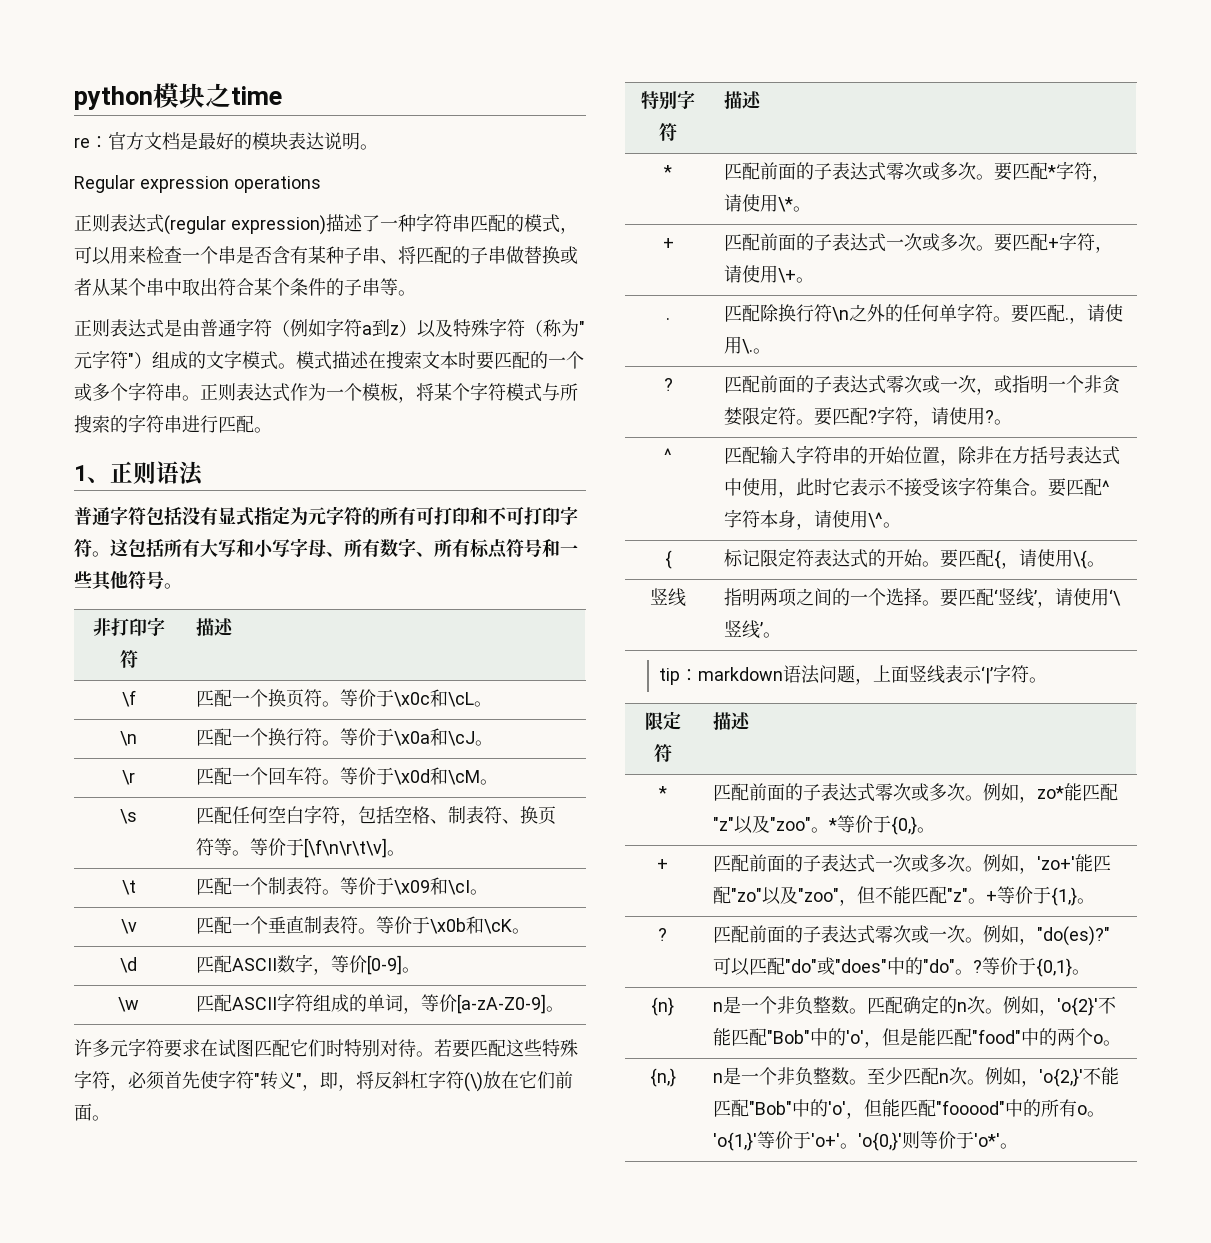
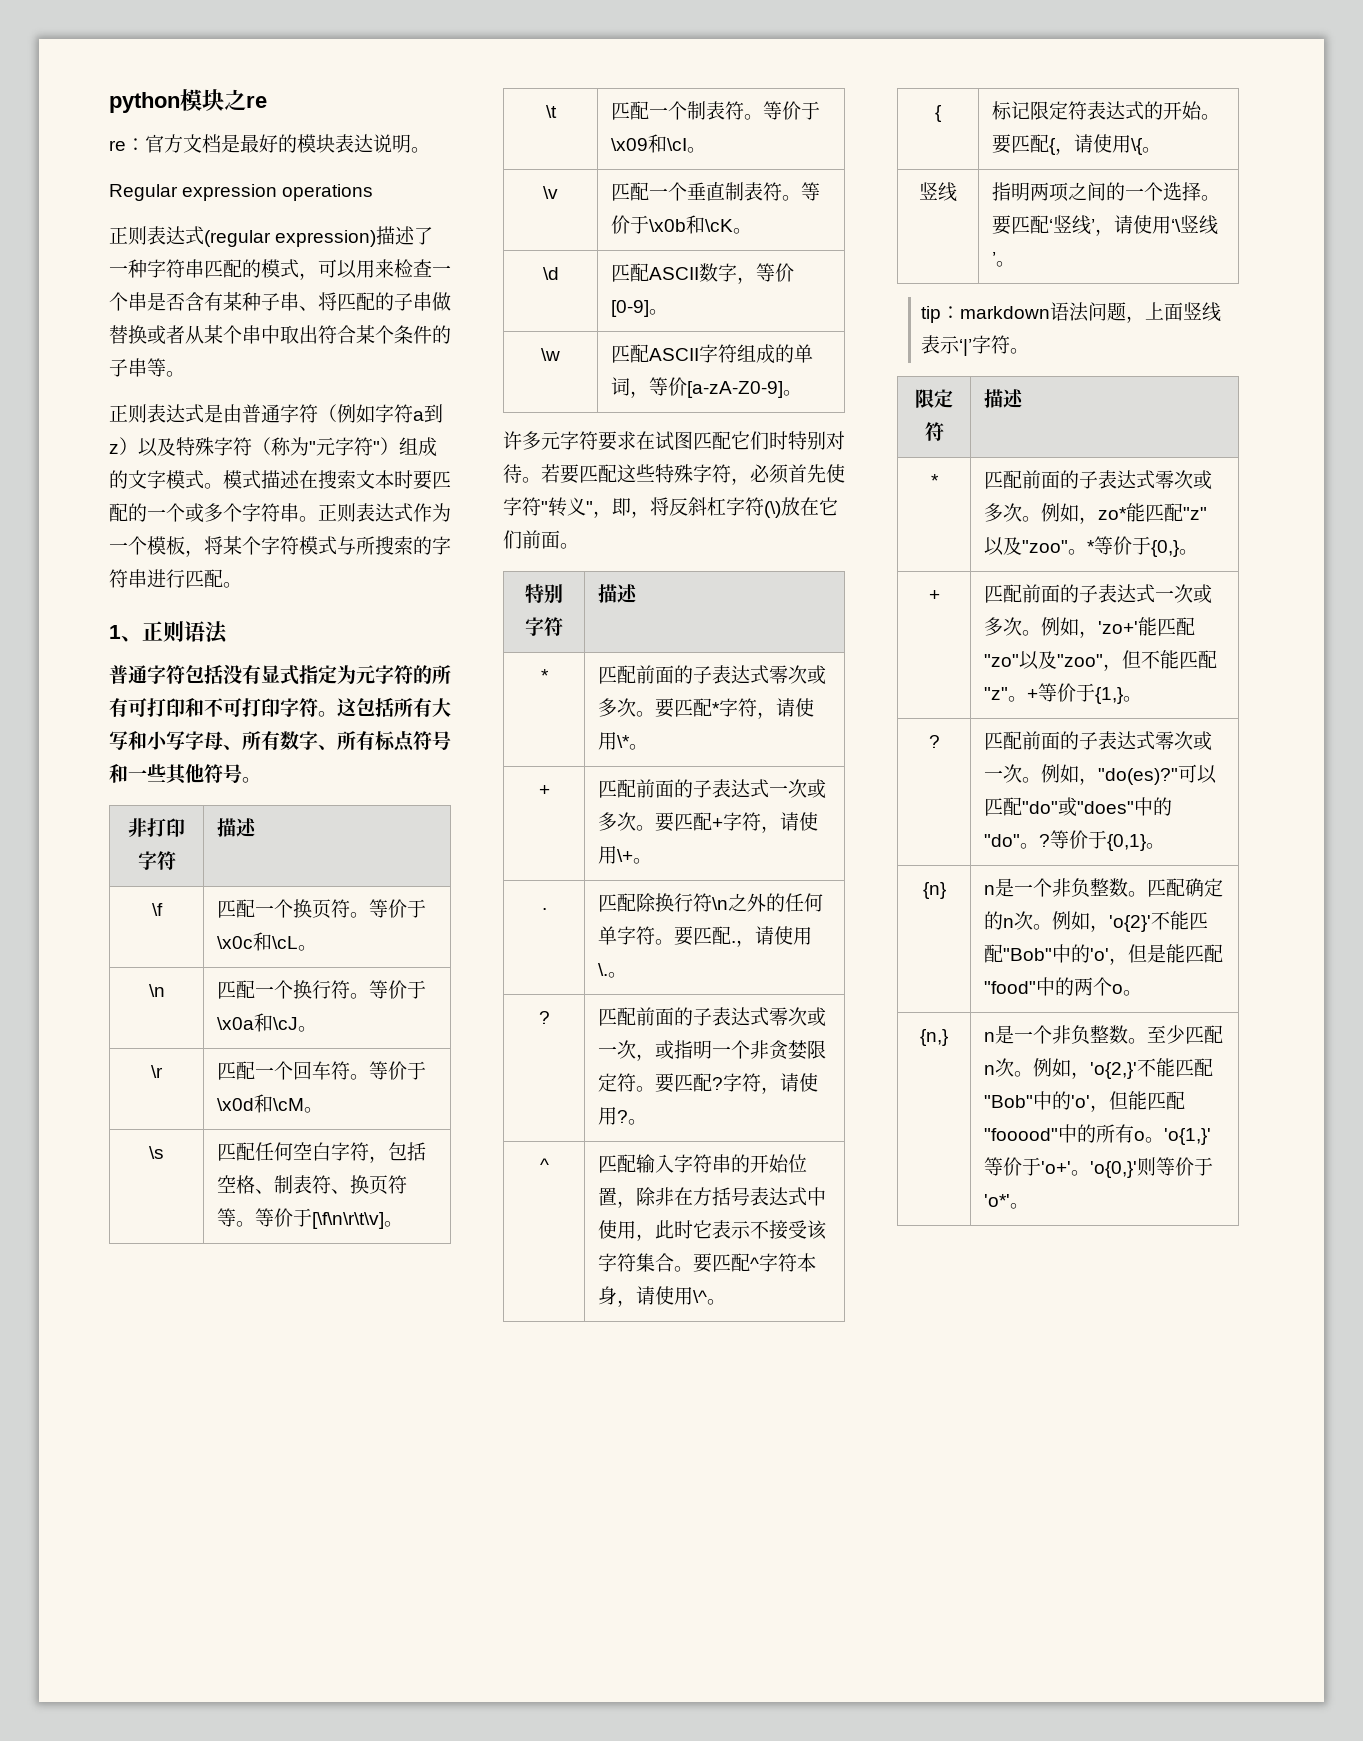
- python模块之time
+ python模块之re

